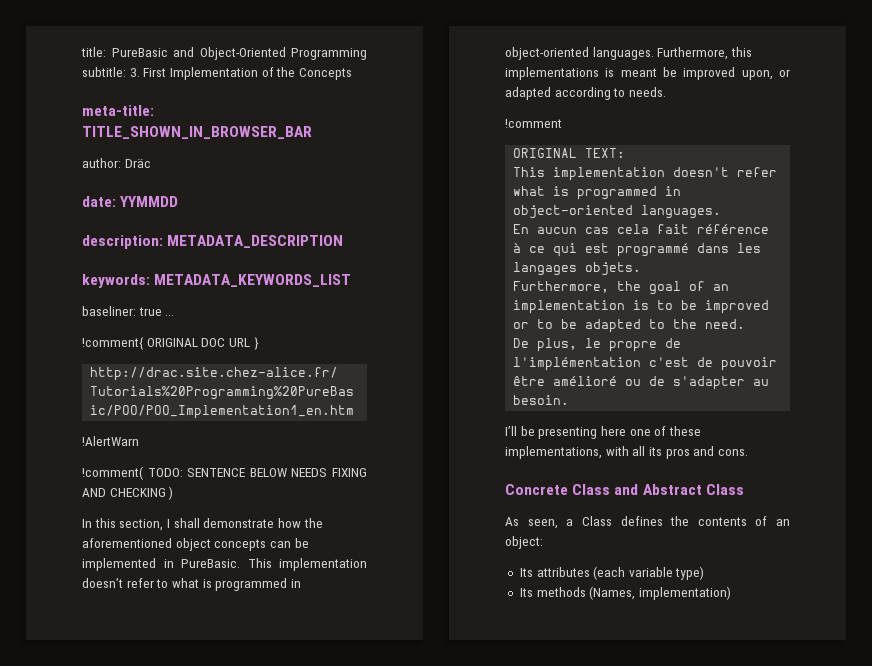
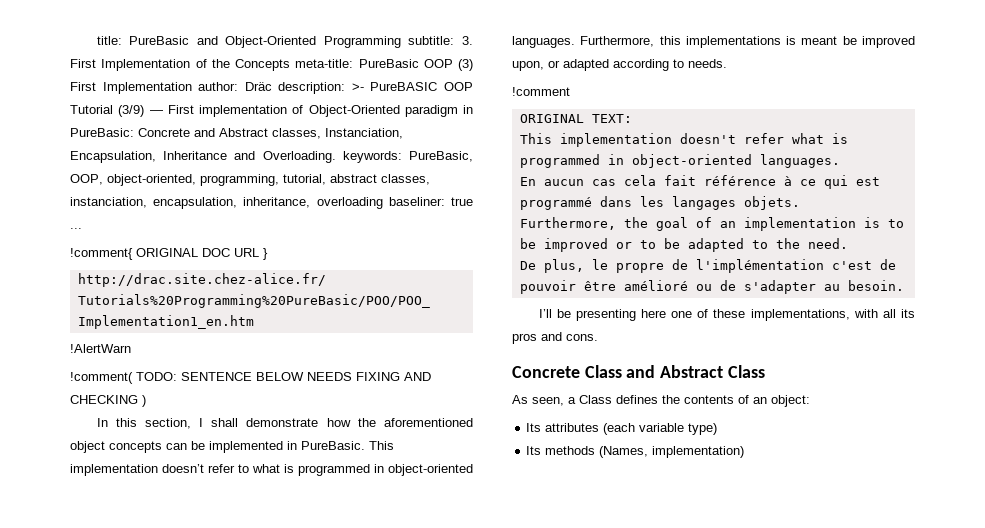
- title: PureBasic and Object-Oriented Programming subtitle: 3. First Implementation of the Concepts
- meta-title: TITLE_SHOWN_IN_BROWSER_BAR
- author: Dräc
- date: YYMMDD
- description: METADATA_DESCRIPTION
- keywords: METADATA_KEYWORDS_LIST
- baseliner: true ...
+ title: PureBasic and Object-Oriented Programming subtitle: 3. First Implementation of the Concepts meta-title: PureBasic OOP (3) First Implementation author: Dräc description: >- PureBASIC OOP Tutorial (3/9) — First implementation of Object-Oriented paradigm in PureBasic: Concrete and Abstract classes, Instanciation, Encapsulation, Inheritance and Overloading. keywords: PureBasic, OOP, object-oriented, programming, tutorial, abstract classes, instanciation, encapsulation, inheritance, overloading baseliner: true ...

